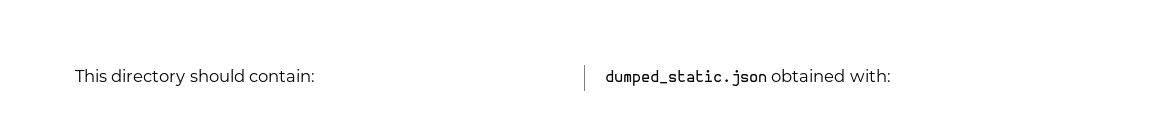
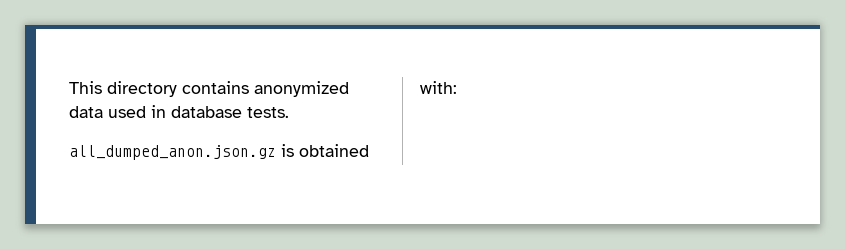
- This directory should contain:
- dumped_static.json obtained with:
+ This directory contains anonymized data used in database tests.
+ all_dumped_anon.json.gz is obtained with:

